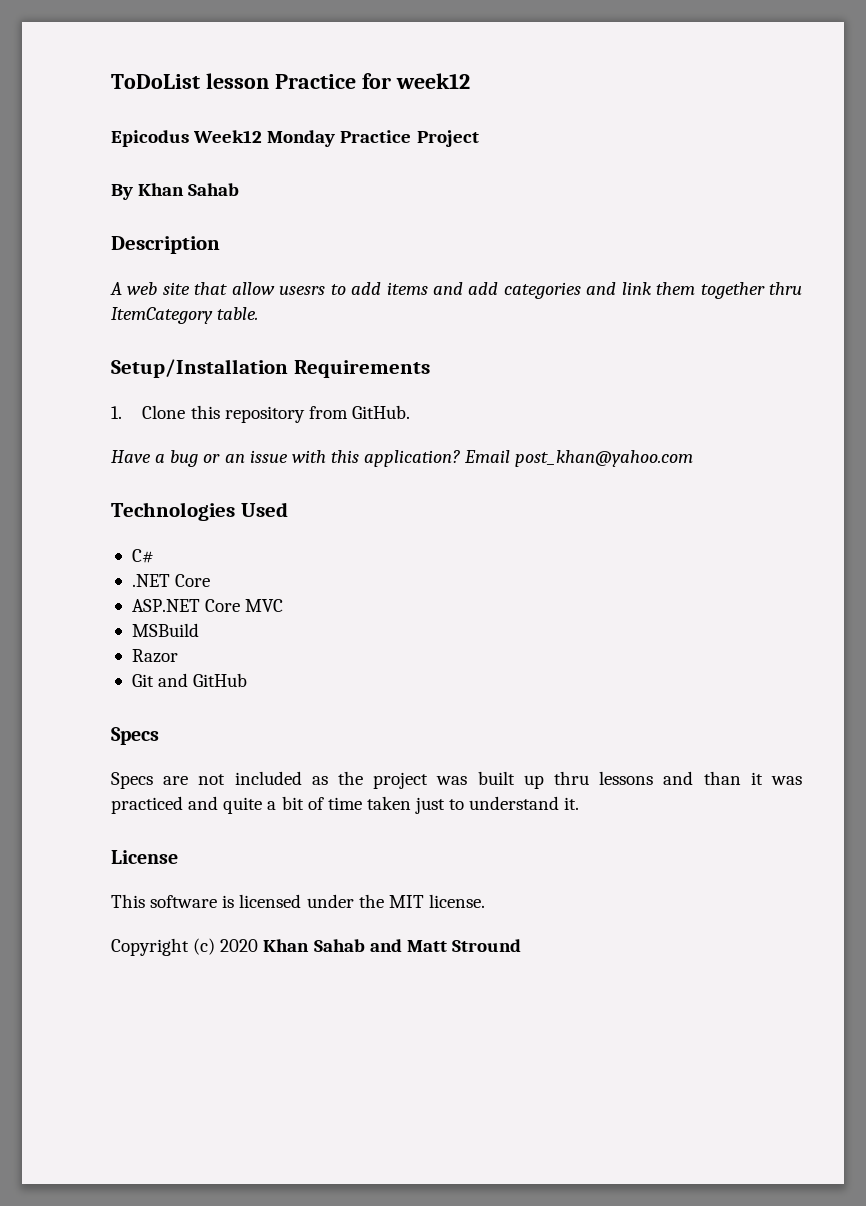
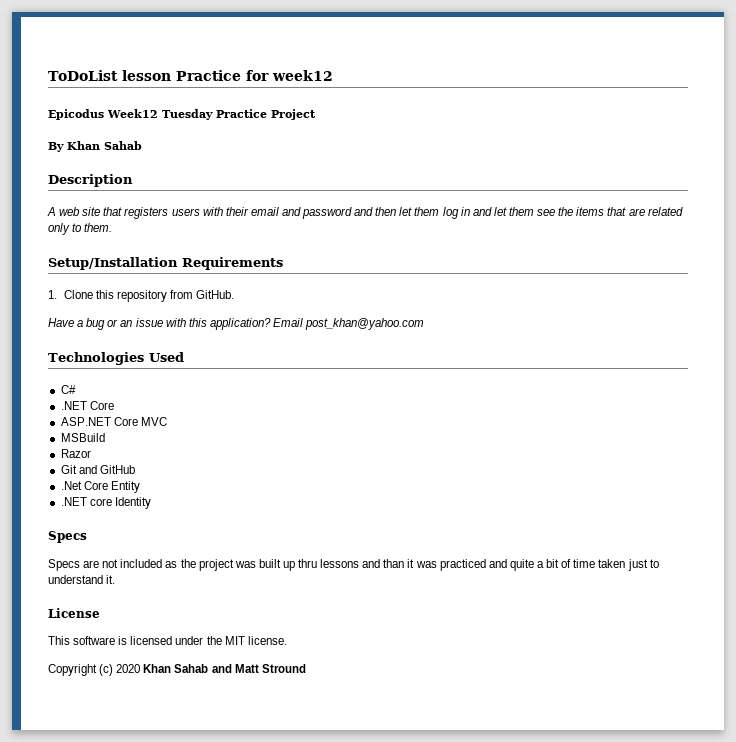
- Epicodus Week12 Monday Practice Project
+ Epicodus Week12 Tuesday Practice Project
- A web site that allow usesrs to add items and add categories and link them together thru ItemCategory table.
+ A web site that registers users with their email and password and then let them log in and let them see the items that are related only to them.
+ .Net Core Entity
+ .NET core Identity

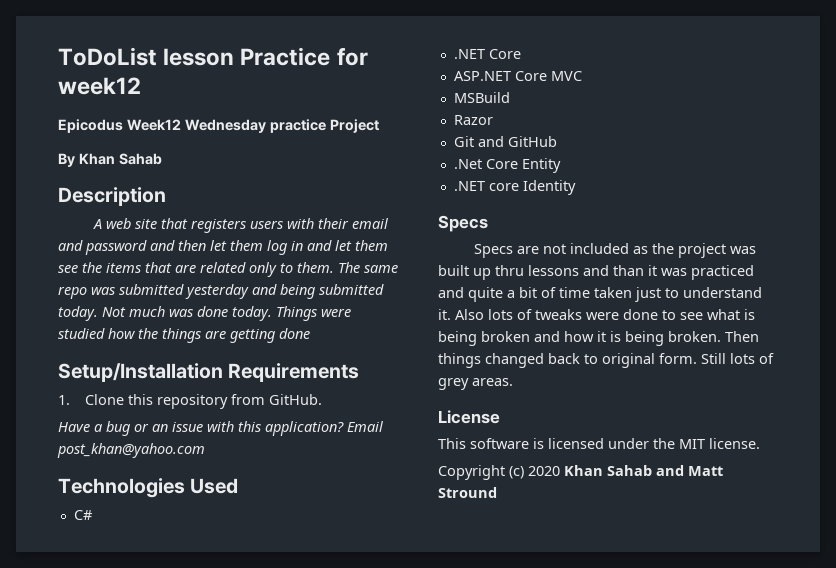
- Epicodus Week12 Tuesday Practice Project
+ Epicodus Week12 Wednesday practice Project
+ The same repo was submitted yesterday and being submitted today. Not much was done today. Things were studied how the things are getting done
+ Also lots of tweaks were done to see what is being broken and how it is being broken. Then things changed back to original form. Still lots of grey areas.

